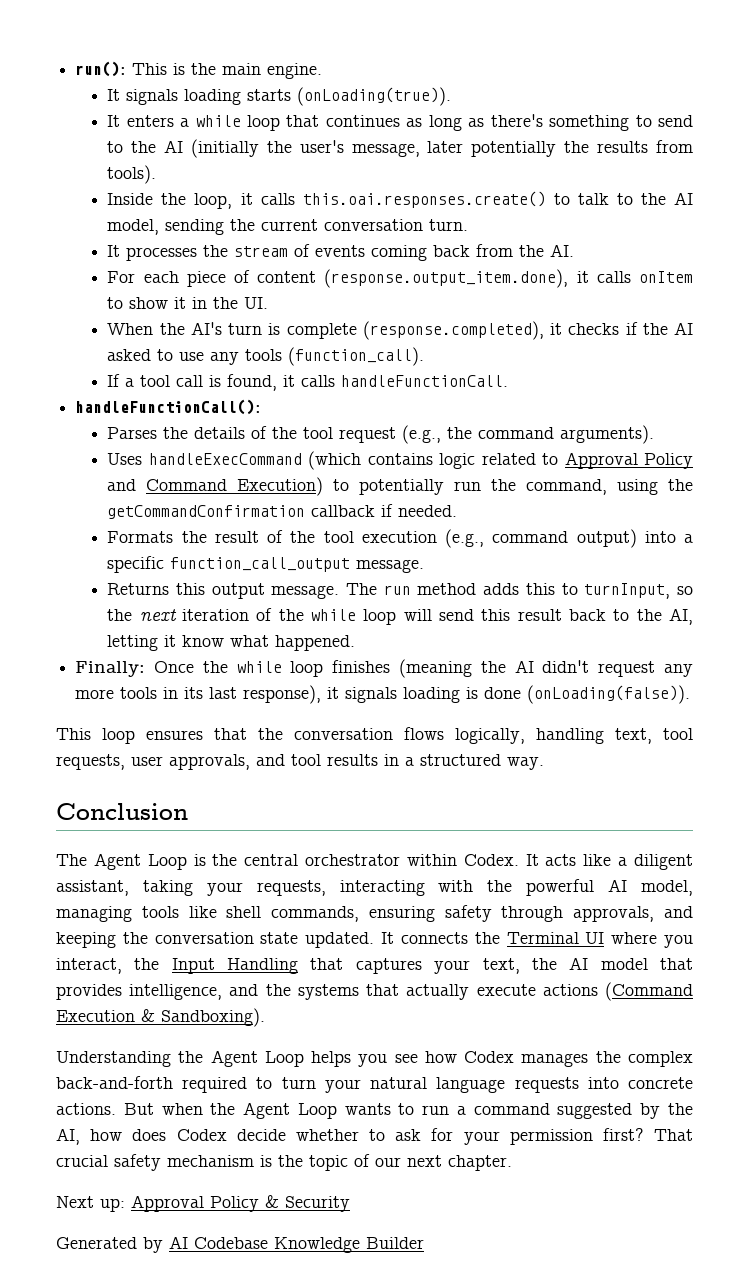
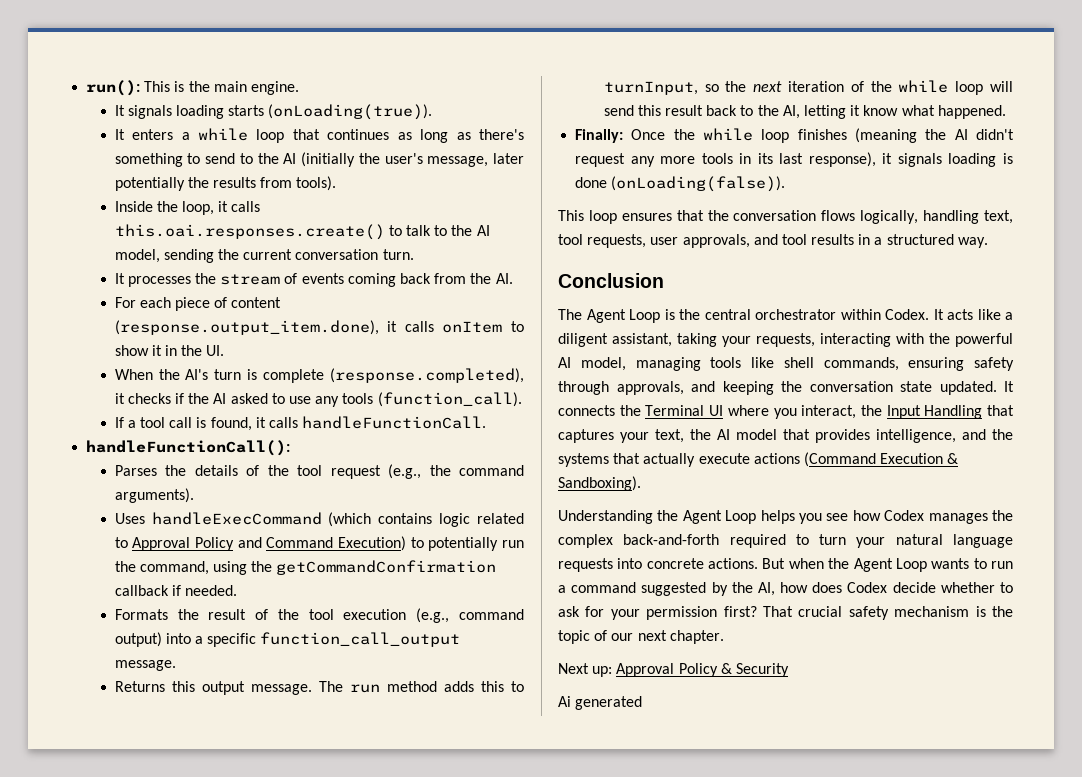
- Generated by AI Codebase Knowledge Builder
+ Ai generated

